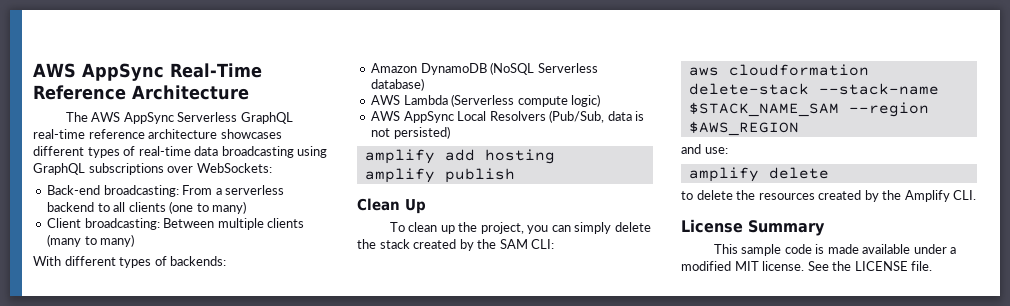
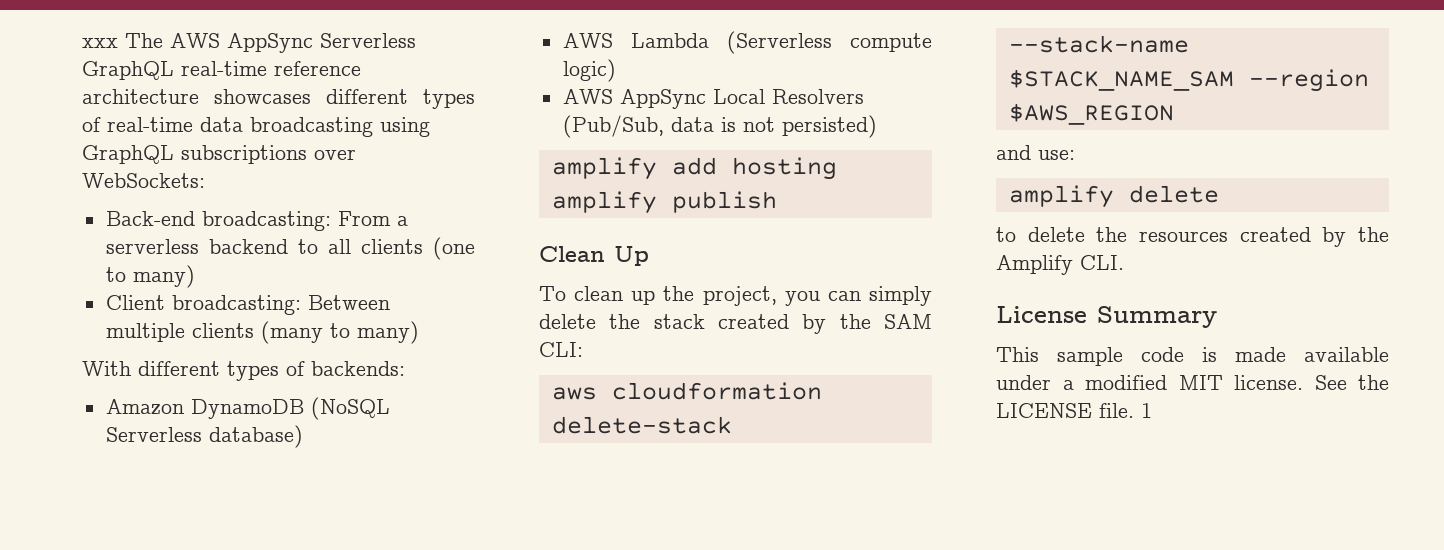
- AWS AppSync Real-Time Reference Architecture
- The AWS AppSync Serverless GraphQL real-time reference architecture showcases different types of real-time data broadcasting using GraphQL subscriptions over WebSockets:
+ xxx The AWS AppSync Serverless GraphQL real-time reference architecture showcases different types of real-time data broadcasting using GraphQL subscriptions over WebSockets:
+ 1

